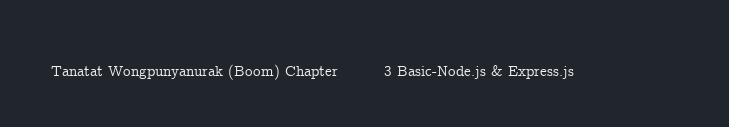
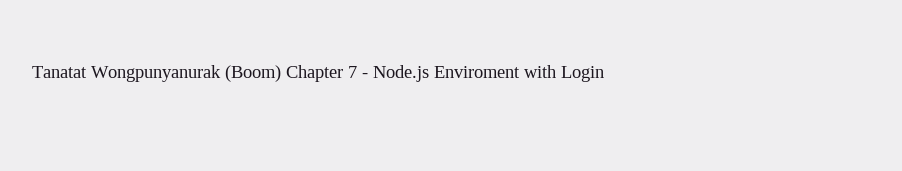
- Tanatat Wongpunyanurak (Boom) Chapter 3 Basic-Node.js & Express.js
+ Tanatat Wongpunyanurak (Boom) Chapter 7 - Node.js Enviroment with Login

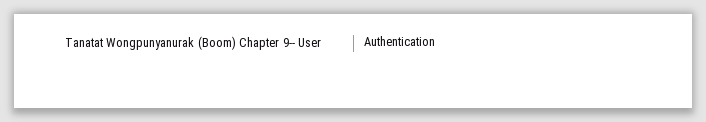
- Tanatat Wongpunyanurak (Boom) Chapter 7 - Node.js Enviroment with Login
+ Tanatat Wongpunyanurak (Boom) Chapter 9-- User Authentication

